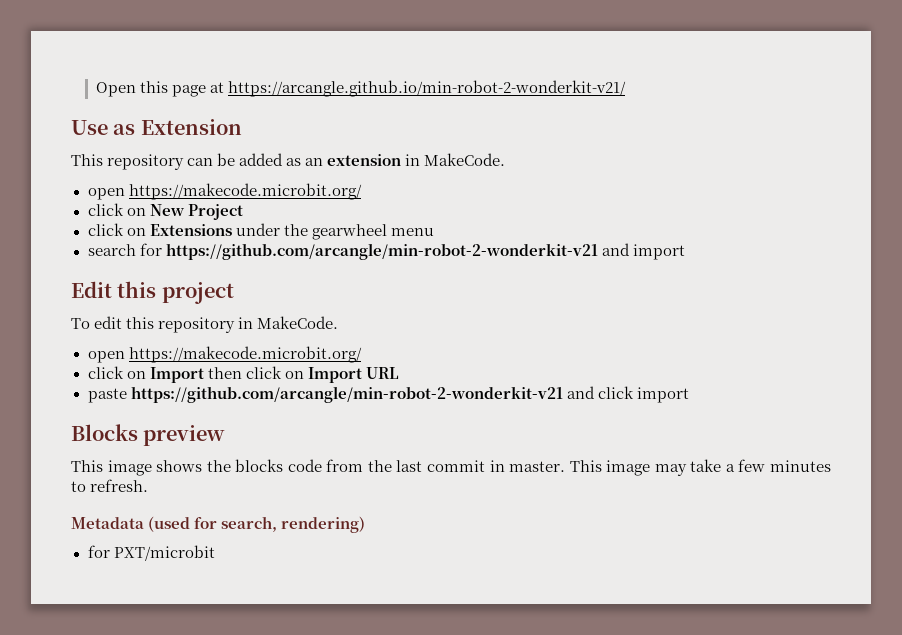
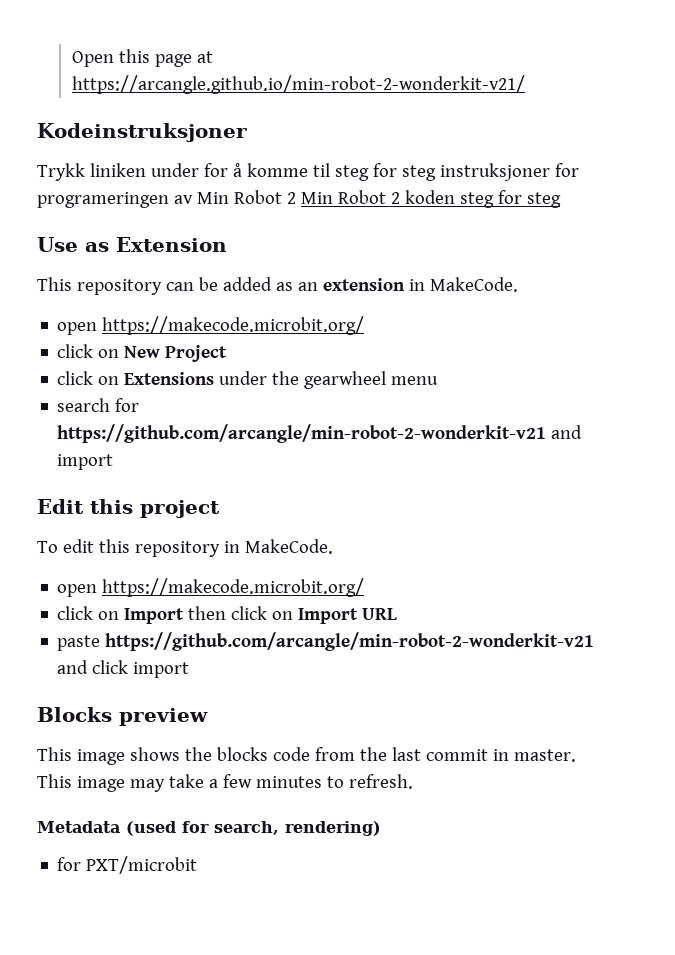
+ Kodeinstruksjoner
+ Trykk liniken under for å komme til steg for steg instruksjoner for programeringen av Min Robot 2 Min Robot 2 koden steg for steg

